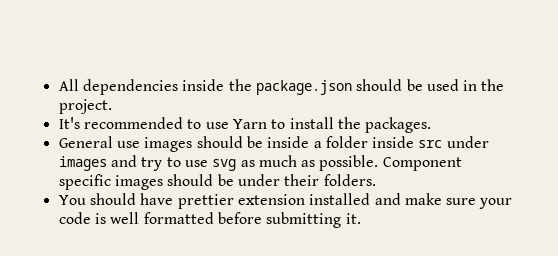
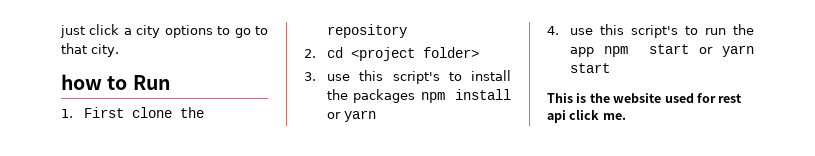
- All dependencies inside the package.json should be used in the project.
- It's recommended to use Yarn to install the packages.
- General use images should be inside a folder inside src under images and try to use svg as much as possible. Component specific images should be under their folders.
- You should have prettier extension installed and make sure your code is well formatted before submitting it.
+ just click a city options to go to that city.
+ how to Run
+ 1. First clone the repository
+ 2. cd <project folder>
+ 3. use this script's to install the packages npm install or yarn
+ 4. use this script's to run the app npm start or yarn start
+ This is the website used for rest api click me.

